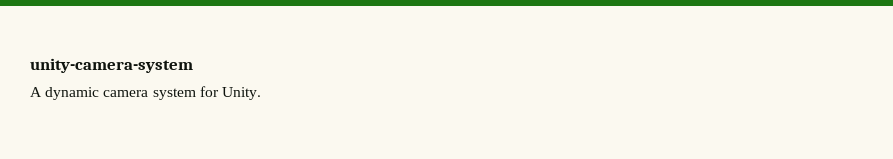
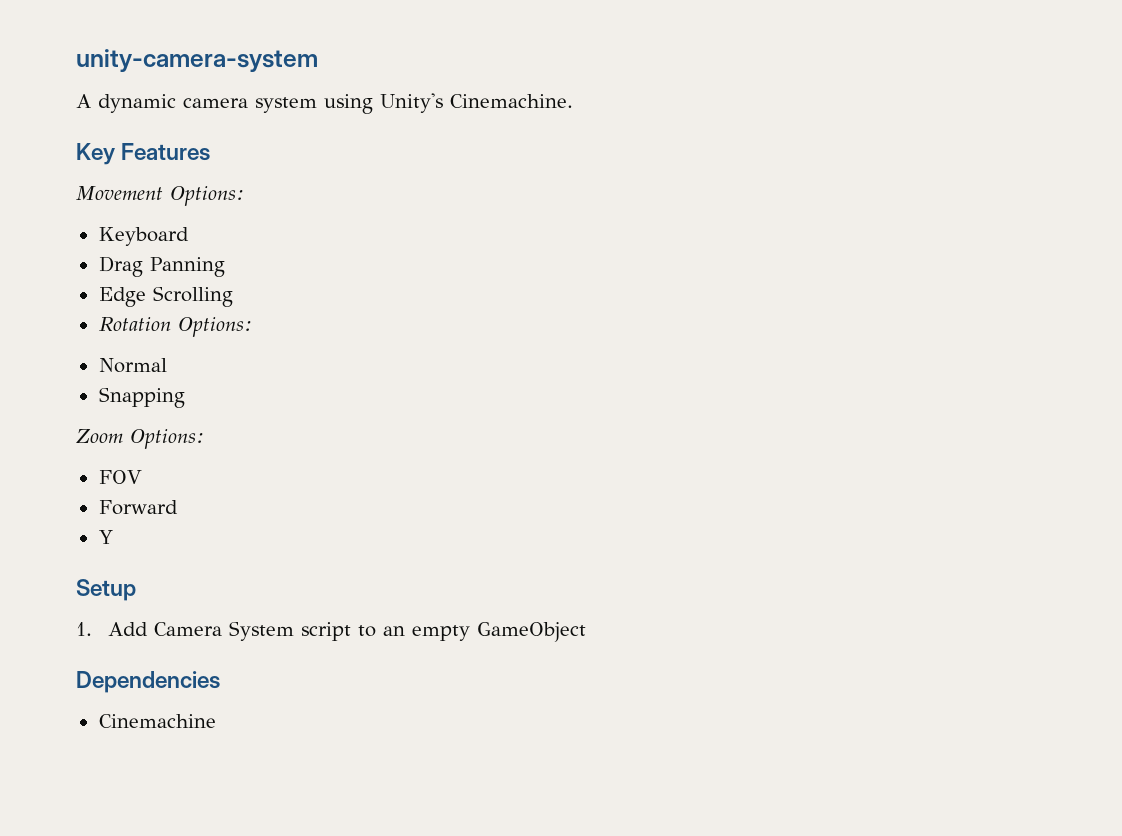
- A dynamic camera system for Unity.
+ A dynamic camera system using Unity's Cinemachine.
+ Key Features
+ Movement Options:
+ Keyboard
+ Drag Panning
+ Edge Scrolling
+ Rotation Options:
+ Normal
+ Snapping
+ Zoom Options:
+ FOV
+ Forward
+ Y
+ Setup
+ 1. Add Camera System script to an empty GameObject
+ Dependencies
+ Cinemachine

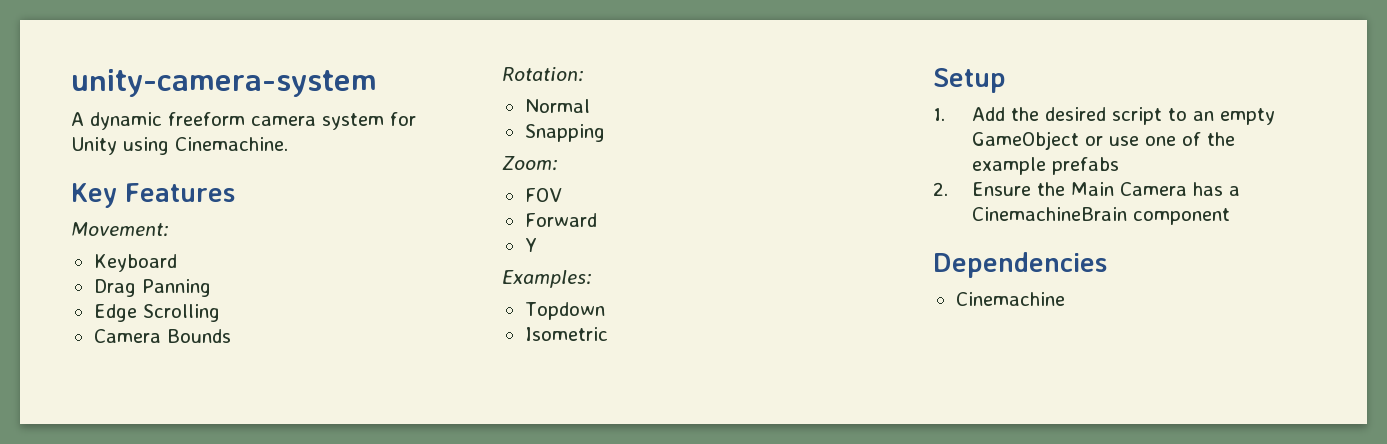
- A dynamic camera system using Unity's Cinemachine.
+ A dynamic freeform camera system for Unity using Cinemachine.
- Movement Options:
+ Movement:
- Rotation Options:
+ Camera Bounds
+ Rotation:
- Zoom Options:
+ Zoom:
+ Examples:
+ Topdown
+ Isometric
- 1. Add Camera System script to an empty GameObject
+ 1. Add the desired script to an empty GameObject or use one of the example prefabs
+ 2. Ensure the Main Camera has a CinemachineBrain component

